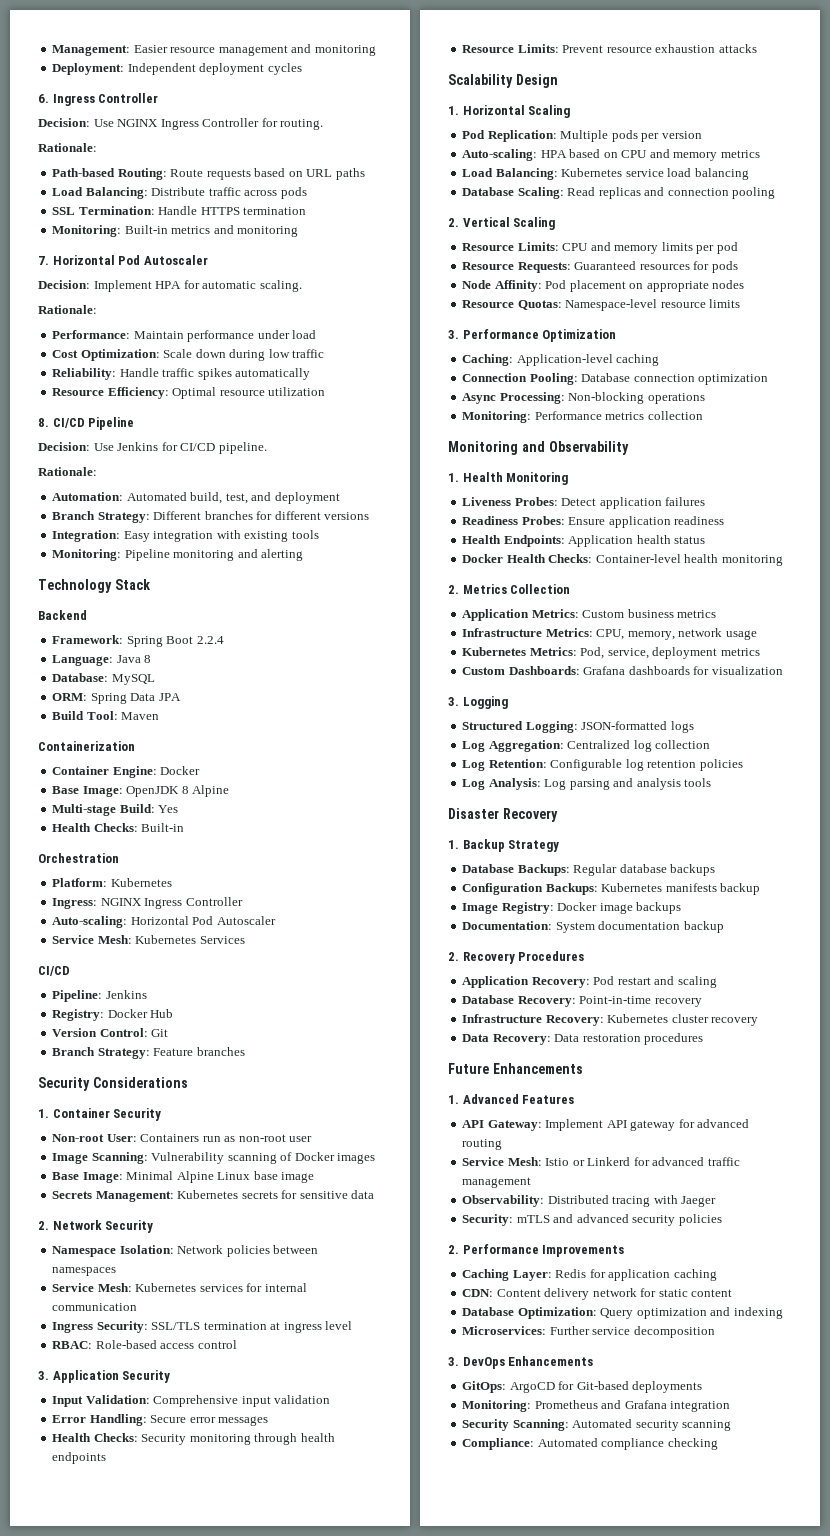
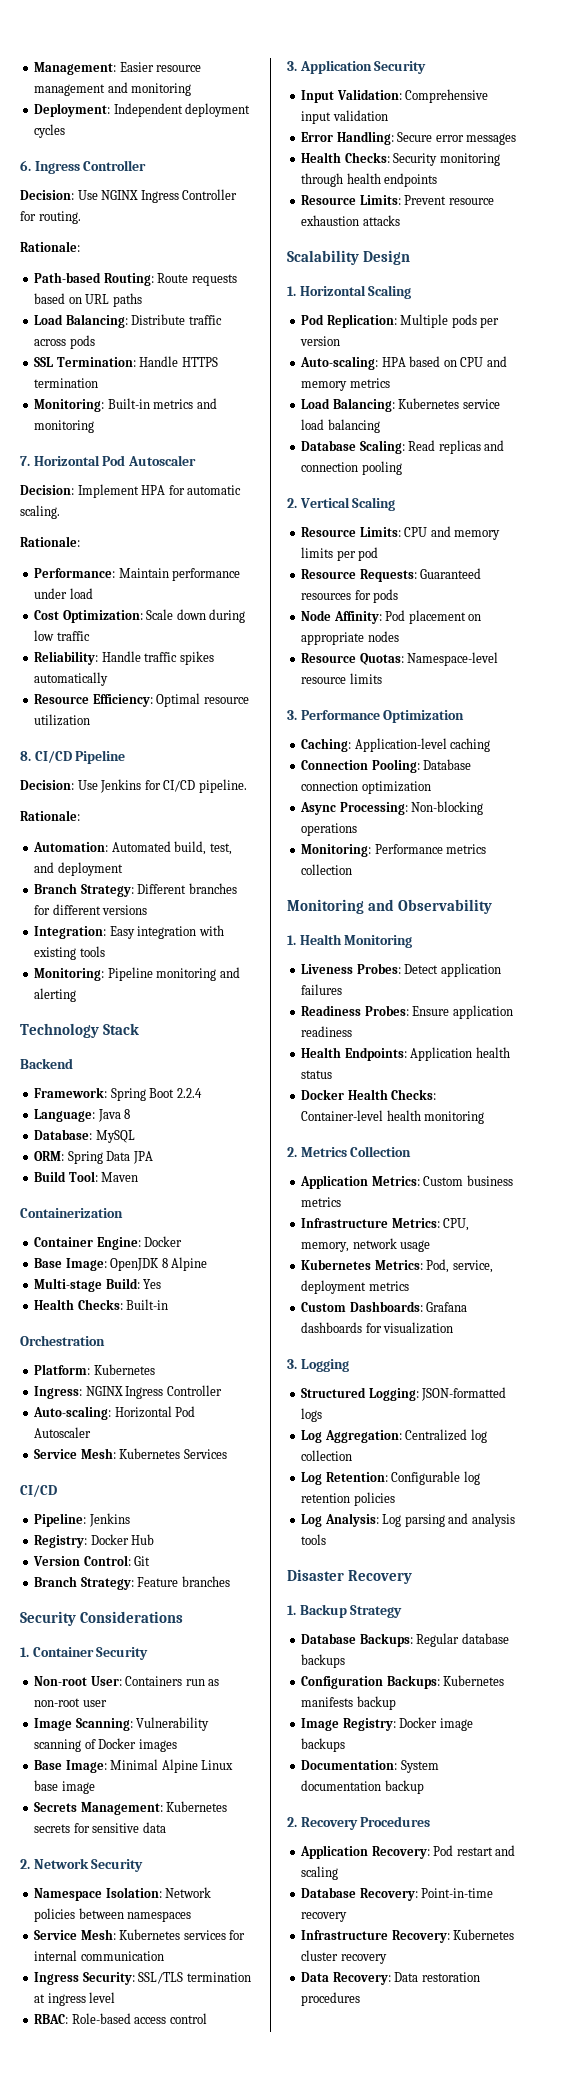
- Future Enhancements
- 1. Advanced Features
- API Gateway: Implement API gateway for advanced routing
- Service Mesh: Istio or Linkerd for advanced traffic management
- Observability: Distributed tracing with Jaeger
- Security: mTLS and advanced security policies
- 2. Performance Improvements
- Caching Layer: Redis for application caching
- CDN: Content delivery network for static content
- Database Optimization: Query optimization and indexing
- Microservices: Further service decomposition
- 3. DevOps Enhancements
- GitOps: ArgoCD for Git-based deployments
- Monitoring: Prometheus and Grafana integration
- Security Scanning: Automated security scanning
- Compliance: Automated compliance checking

